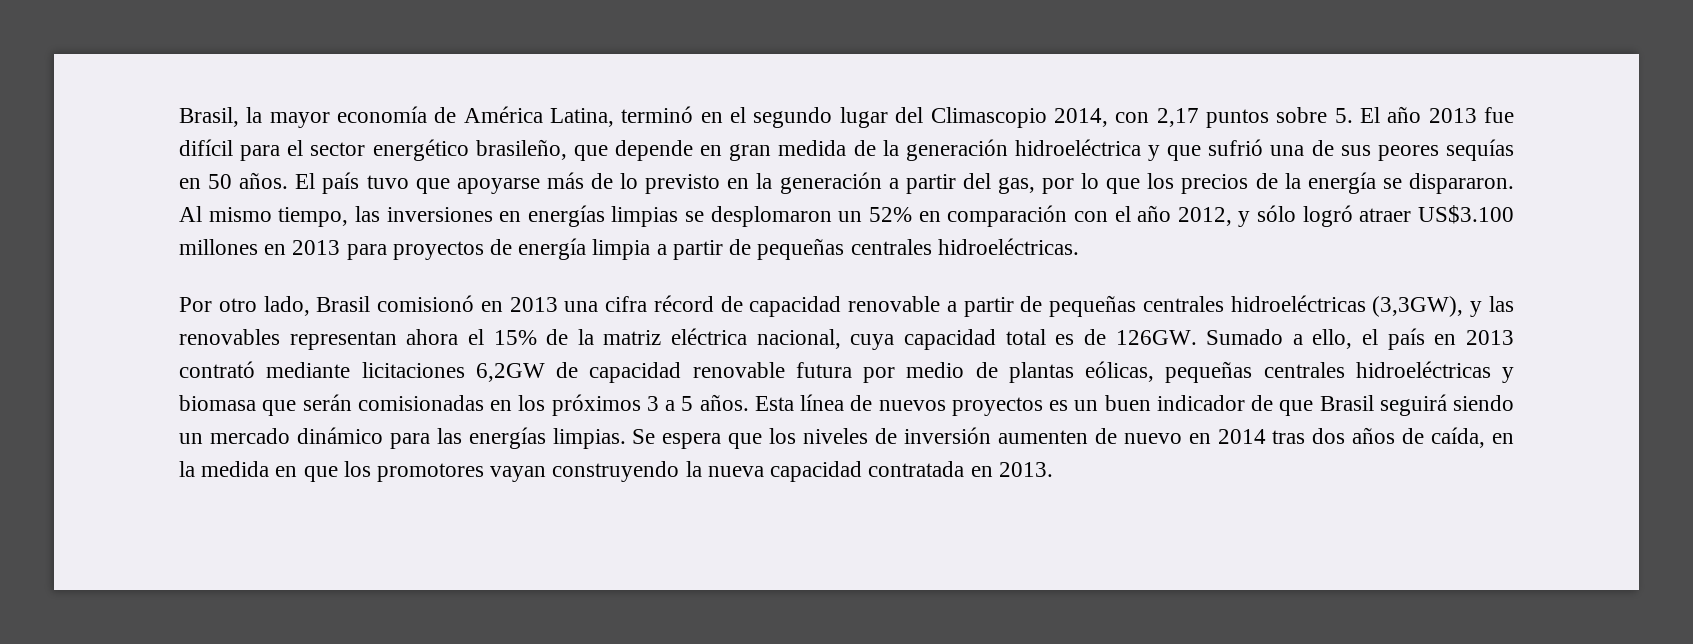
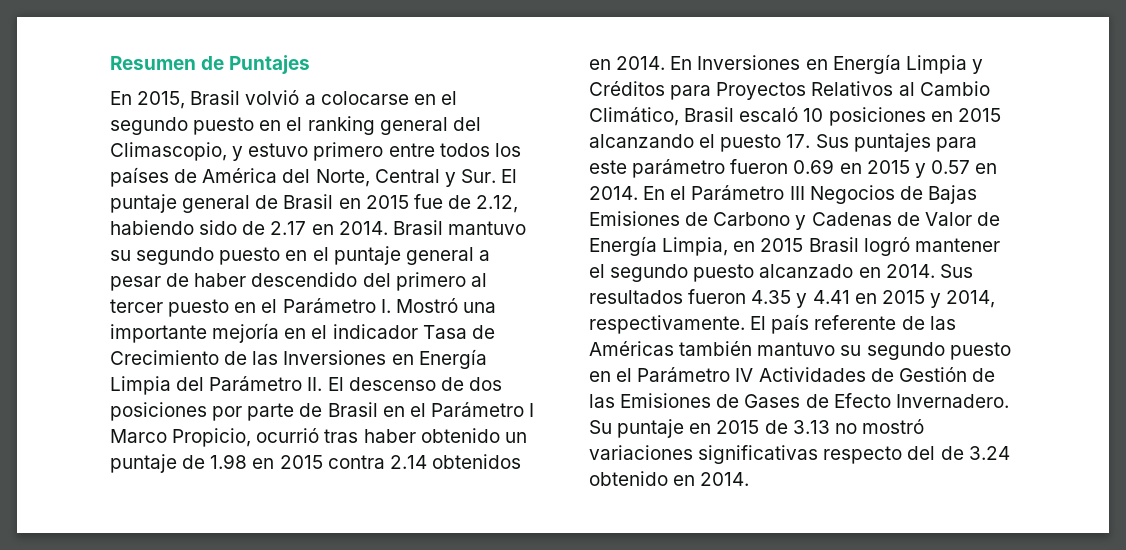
- Brasil, la mayor economía de América Latina, terminó en el segundo lugar del Climascopio 2014, con 2,17 puntos sobre 5. El año 2013 fue difícil para el sector energético brasileño, que depende en gran medida de la generación hidroeléctrica y que sufrió una de sus peores sequías en 50 años. El país tuvo que apoyarse más de lo previsto en la generación a partir del gas, por lo que los precios de la energía se dispararon. Al mismo tiempo, las inversiones en energías limpias se desplomaron un 52% en comparación con el año 2012, y sólo logró atraer US$3.100 millones en 2013 para proyectos de energía limpia a partir de pequeñas centrales hidroeléctricas.
- Por otro lado, Brasil comisionó en 2013 una cifra récord de capacidad renovable a partir de pequeñas centrales hidroeléctricas (3,3GW), y las renovables representan ahora el 15% de la matriz eléctrica nacional, cuya capacidad total es de 126GW. Sumado a ello, el país en 2013 contrató mediante licitaciones 6,2GW de capacidad renovable futura por medio de plantas eólicas, pequeñas centrales hidroeléctricas y biomasa que serán comisionadas en los próximos 3 a 5 años. Esta línea de nuevos proyectos es un buen indicador de que Brasil seguirá siendo un mercado dinámico para las energías limpias. Se espera que los niveles de inversión aumenten de nuevo en 2014 tras dos años de caída, en la medida en que los promotores vayan construyendo la nueva capacidad contratada en 2013.
+ Resumen de Puntajes
+ En 2015, Brasil volvió a colocarse en el segundo puesto en el ranking general del Climascopio, y estuvo primero entre todos los países de América del Norte, Central y Sur. El puntaje general de Brasil en 2015 fue de 2.12, habiendo sido de 2.17 en 2014. Brasil mantuvo su segundo puesto en el puntaje general a pesar de haber descendido del primero al tercer puesto en el Parámetro I. Mostró una importante mejoría en el indicador Tasa de Crecimiento de las Inversiones en Energía Limpia del Parámetro II. El descenso de dos posiciones por parte de Brasil en el Parámetro I Marco Propicio, ocurrió tras haber obtenido un puntaje de 1.98 en 2015 contra 2.14 obtenidos en 2014. En Inversiones en Energía Limpia y Créditos para Proyectos Relativos al Cambio Climático, Brasil escaló 10 posiciones en 2015 alcanzando el puesto 17. Sus puntajes para este parámetro fueron 0.69 en 2015 y 0.57 en 2014. En el Parámetro III Negocios de Bajas Emisiones de Carbono y Cadenas de Valor de Energía Limpia, en 2015 Brasil logró mantener el segundo puesto alcanzado en 2014. Sus resultados fueron 4.35 y 4.41 en 2015 y 2014, respectivamente. El país referente de las Américas también mantuvo su segundo puesto en el Parámetro IV Actividades de Gestión de las Emisiones de Gases de Efecto Invernadero. Su puntaje en 2015 de 3.13 no mostró variaciones significativas respecto del de 3.24 obtenido en 2014.

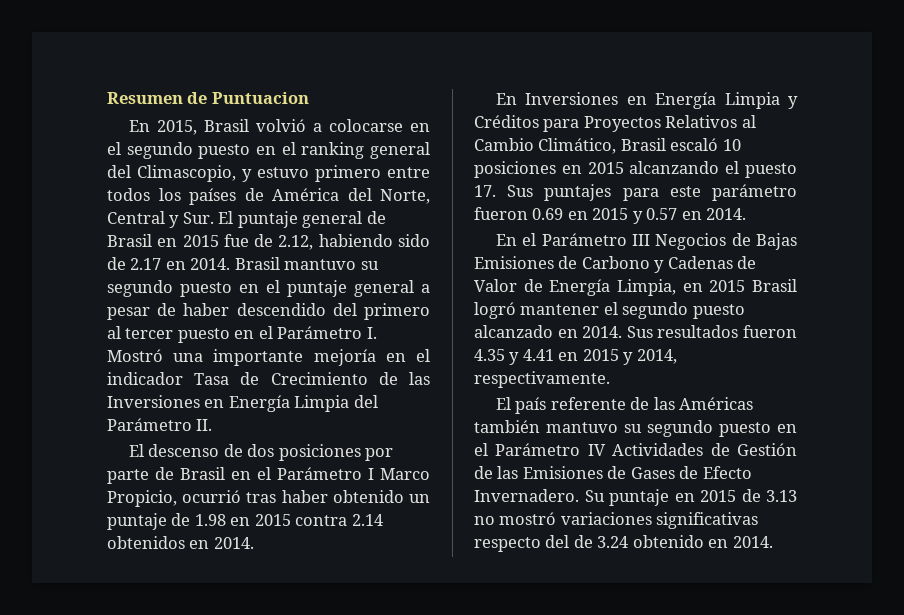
- Resumen de Puntajes
+ Resumen de Puntuacion
- Brasil mantuvo su segundo puesto en el puntaje general a pesar de haber descendido del primero al tercer puesto en el Parámetro I. Mostró una importante mejoría en el indicador Tasa de Crecimiento de las Inversiones en Energía Limpia del Parámetro II. El descenso de dos posiciones por parte de Brasil en el Parámetro I Marco Propicio, ocurrió tras haber obtenido un puntaje de 1.98 en 2015 contra 2.14 obtenidos en 2014. En Inversiones en Energía Limpia y Créditos para Proyectos Relativos al Cambio Climático, Brasil escaló 10 posiciones en 2015 alcanzando el puesto 17. Sus puntajes para este parámetro fueron 0.69 en 2015 y 0.57 en 2014. En el Parámetro III Negocios de Bajas Emisiones de Carbono y Cadenas de Valor de Energía Limpia, en 2015 Brasil logró mantener el segundo puesto alcanzado en 2014.
+ Brasil mantuvo su segundo puesto en el puntaje general a pesar de haber descendido del primero al tercer puesto en el Parámetro I. Mostró una importante mejoría en el indicador Tasa de Crecimiento de las Inversiones en Energía Limpia del Parámetro II.
+ El descenso de dos posiciones por parte de Brasil en el Parámetro I Marco Propicio, ocurrió tras haber obtenido un puntaje de 1.98 en 2015 contra 2.14 obtenidos en 2014.
+ En Inversiones en Energía Limpia y Créditos para Proyectos Relativos al Cambio Climático, Brasil escaló 10 posiciones en 2015 alcanzando el puesto 17. Sus puntajes para este parámetro fueron 0.69 en 2015 y 0.57 en 2014.
+ En el Parámetro III Negocios de Bajas Emisiones de Carbono y Cadenas de Valor de Energía Limpia, en 2015 Brasil logró mantener el segundo puesto alcanzado en 2014.
- Sus resultados fueron 4.35 y 4.41 en 2015 y 2014, respectivamente. El país referente de las Américas también mantuvo su segundo puesto en el Parámetro IV Actividades de Gestión de las Emisiones de Gases de Efecto Invernadero.
+ Sus resultados fueron 4.35 y 4.41 en 2015 y 2014, respectivamente.
+ El país referente de las Américas también mantuvo su segundo puesto en el Parámetro IV Actividades de Gestión de las Emisiones de Gases de Efecto Invernadero.

